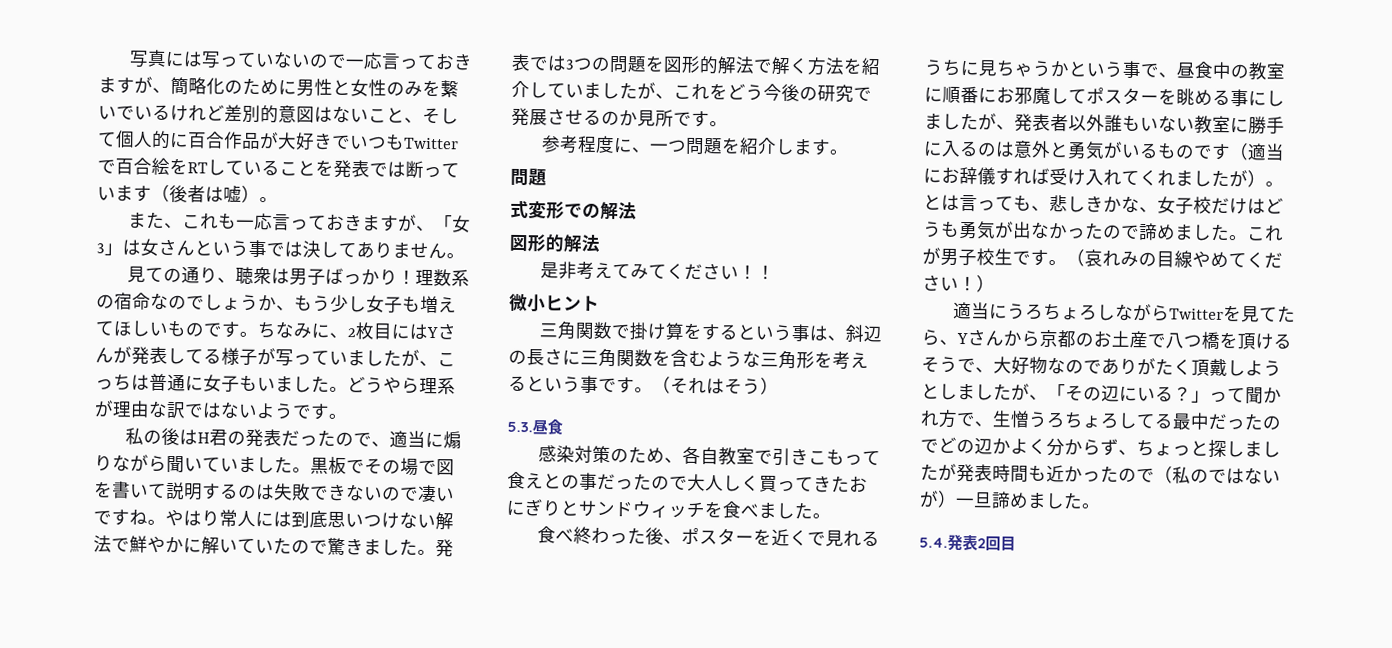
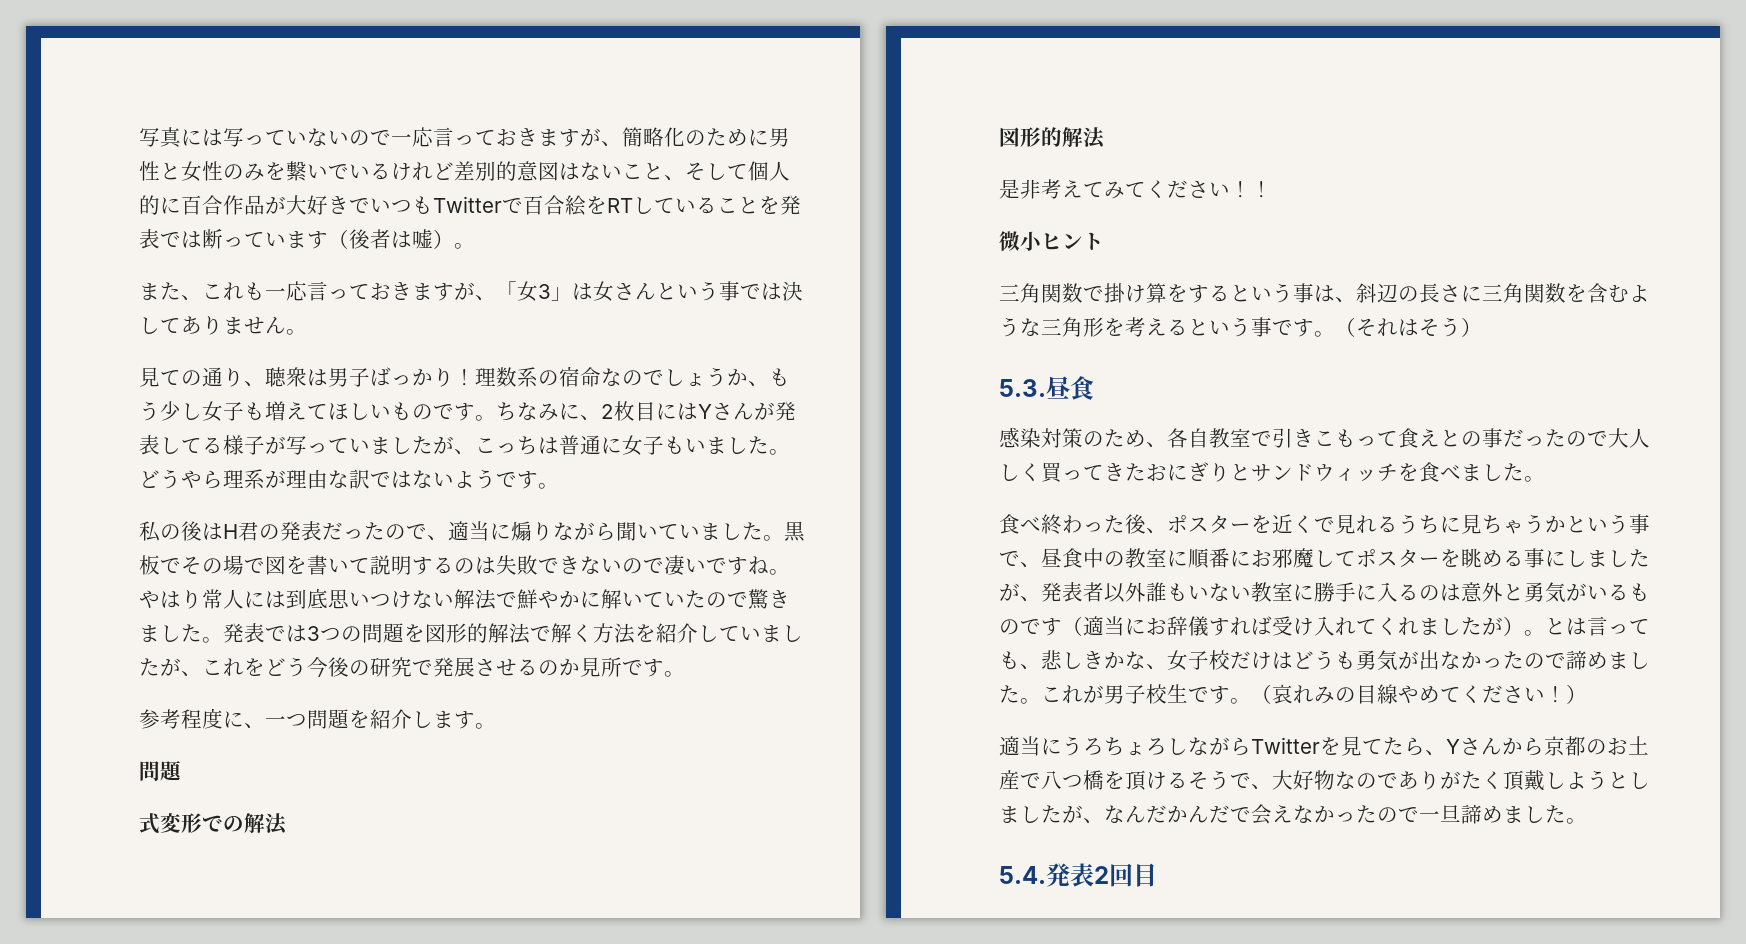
- 適当にうろちょろしながらTwitterを見てたら、Yさんから京都のお土産で八つ橋を頂けるそうで、大好物なのでありがたく頂戴しようとしましたが、「その辺にいる？」って聞かれ方で、生憎うろちょろしてる最中だったのでどの辺かよく分からず、ちょっと探しましたが発表時間も近かったので（私のではないが）一旦諦めました。
+ 適当にうろちょろしながらTwitterを見てたら、Yさんから京都のお土産で八つ橋を頂けるそうで、大好物なのでありがたく頂戴しようとしましたが、なんだかんだで会えなかったので一旦諦めました。

